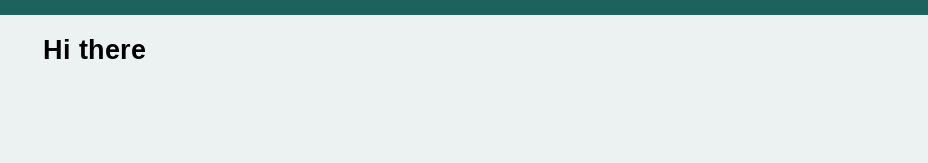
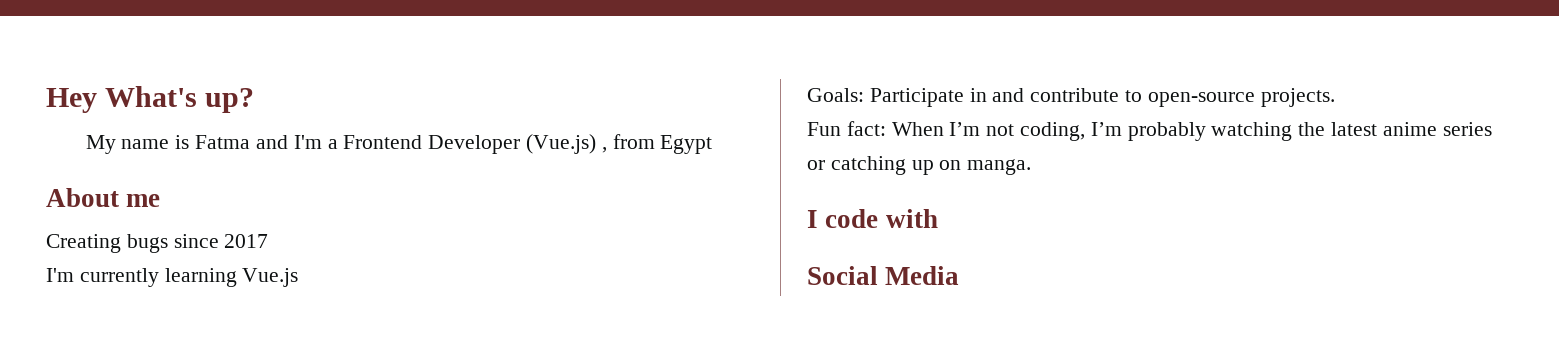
- Hi there
+ Hey What's up?
+ My name is Fatma and I'm a Frontend Developer (Vue.js) , from Egypt
+ About me
+ Creating bugs since 2017
+ I'm currently learning Vue.js
+ Goals: Participate in and contribute to open-source projects.
+ Fun fact: When I’m not coding, I’m probably watching the latest anime series or catching up on manga.
+ I code with
+ Social Media

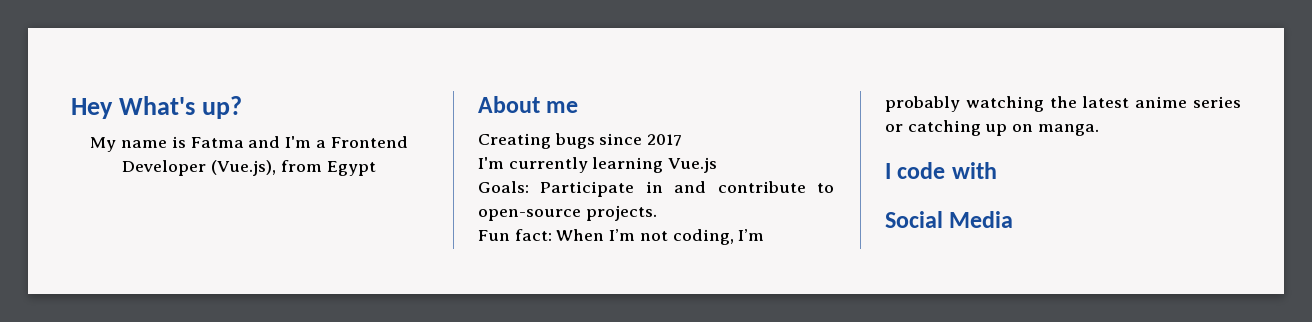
- My name is Fatma and I'm a Frontend Developer (Vue.js) , from Egypt
+ My name is Fatma and I'm a Frontend Developer (Vue.js), from Egypt

